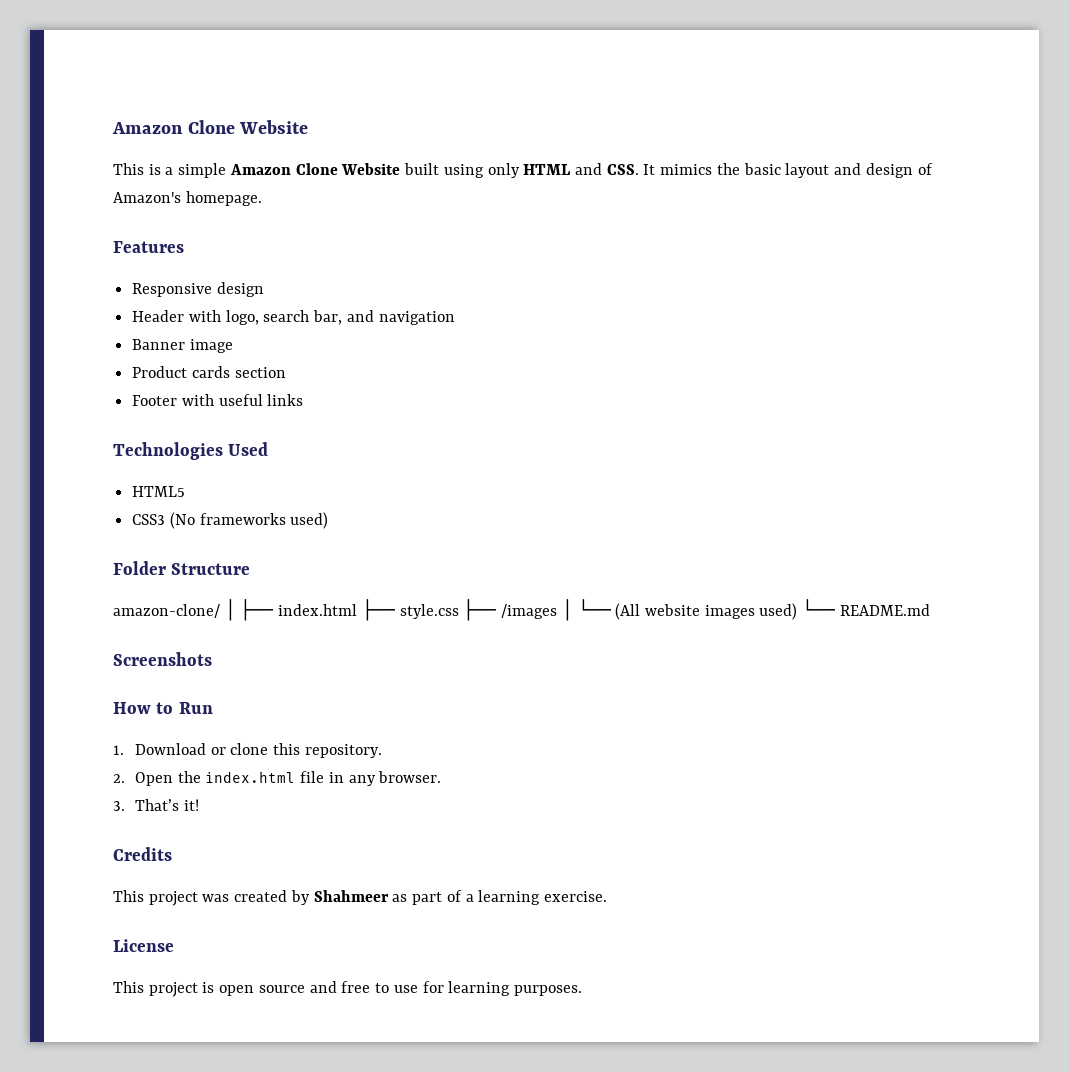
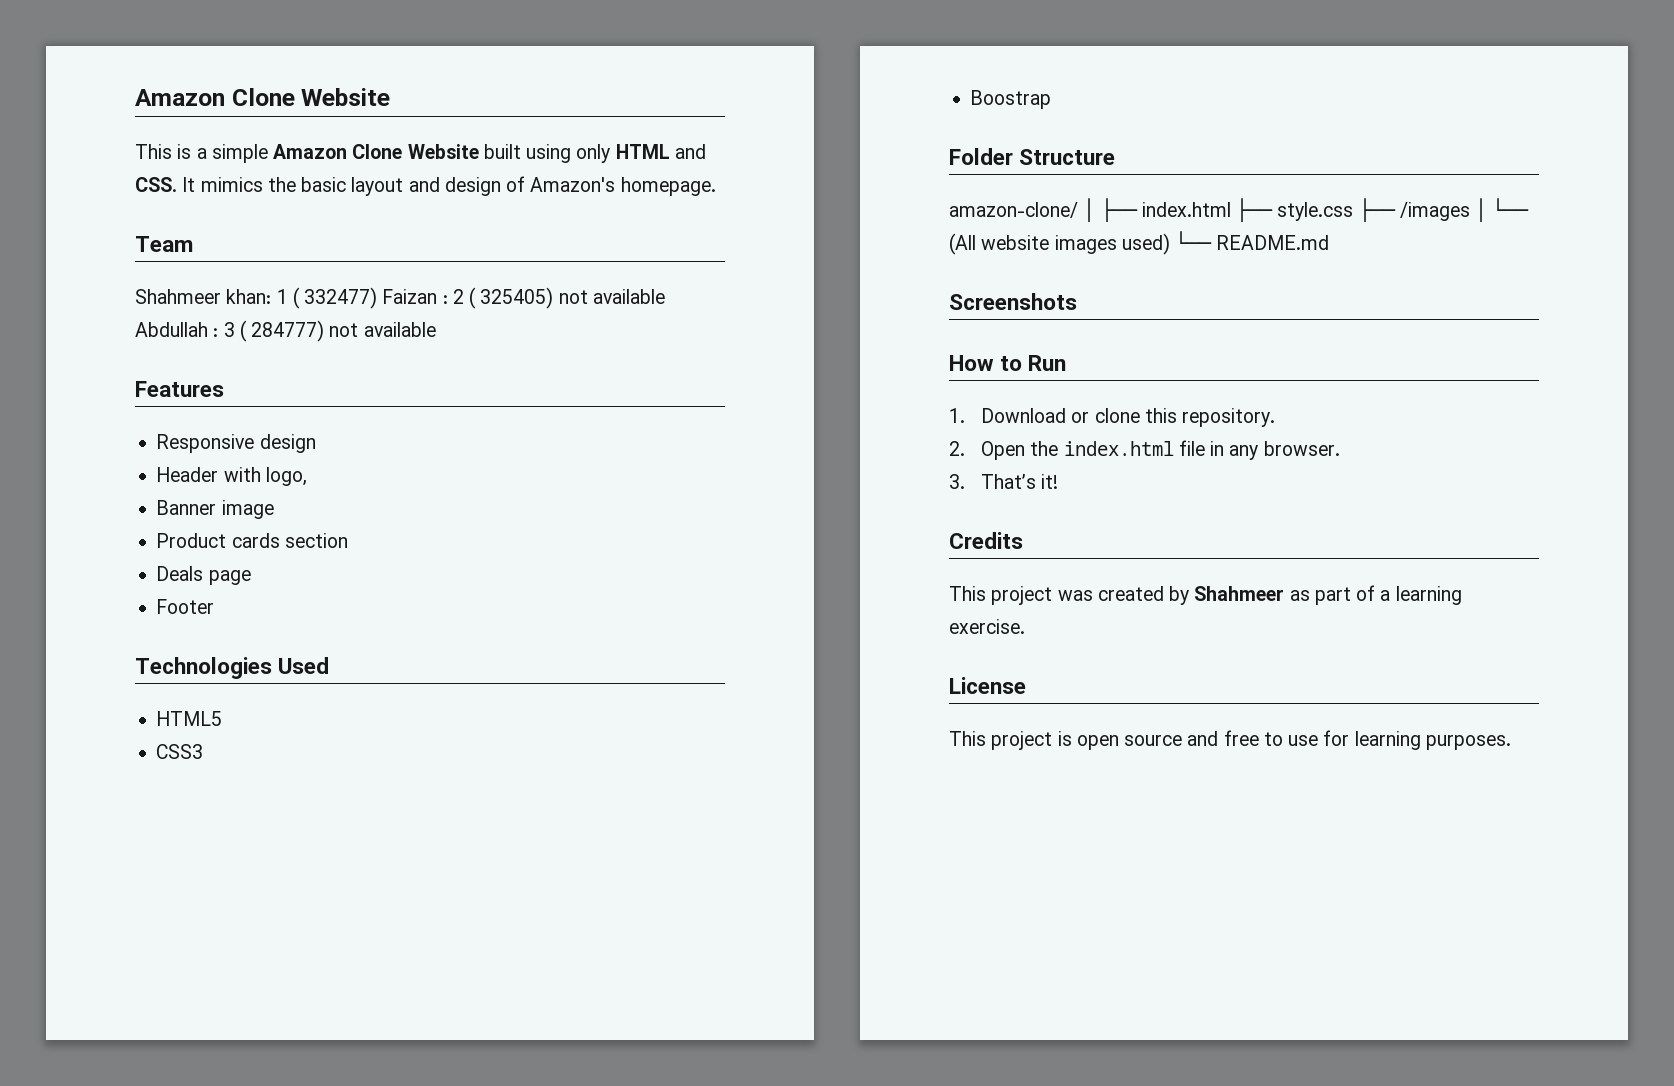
+ Team
+ Shahmeer khan: 1 ( 332477) Faizan : 2 ( 325405) not available Abdullah : 3 ( 284777) not available
- Header with logo, search bar, and navigation
+ Header with logo,
+ Deals page
- Footer with useful links
+ Footer
- CSS3 (No frameworks used)
+ CSS3
+ Boostrap

